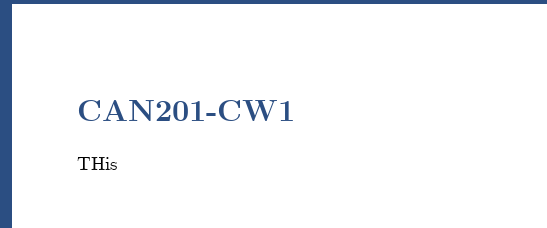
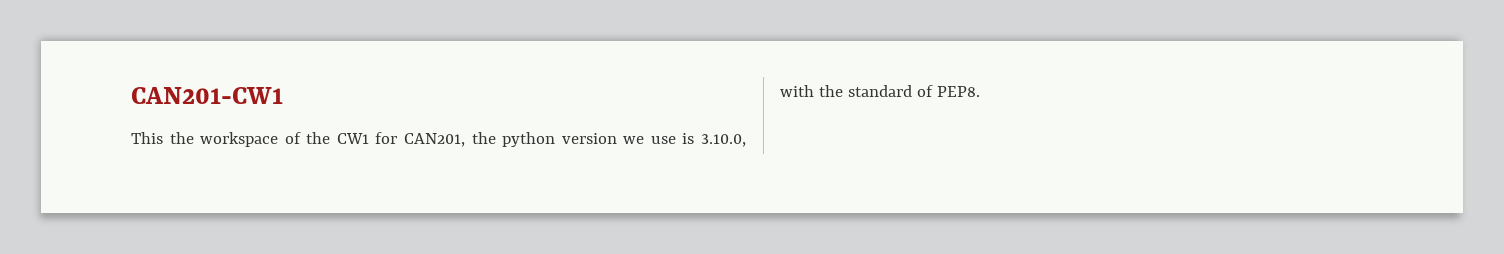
- THis
+ This the workspace of the CW1 for CAN201, the python version we use is 3.10.0, with the standard of PEP8.

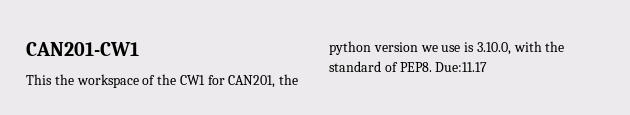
+ Due:11.17

